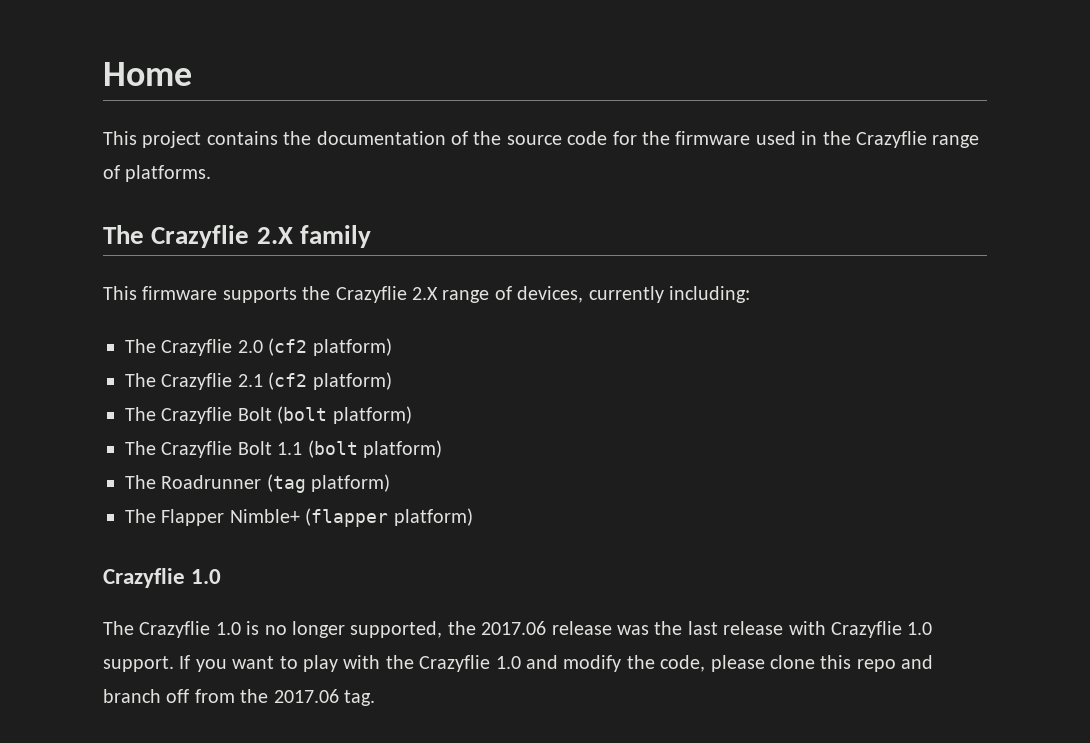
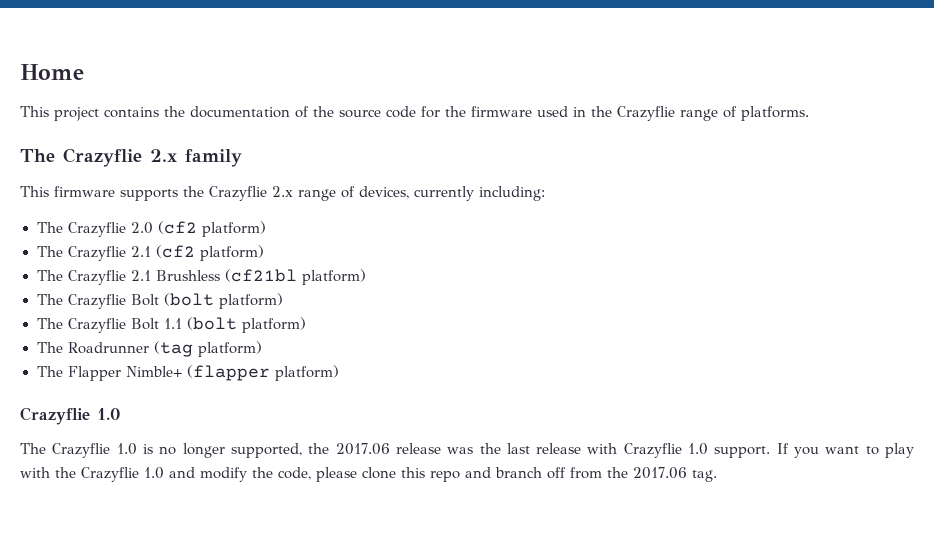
- The Crazyflie 2.X family
+ The Crazyflie 2.x family
- This firmware supports the Crazyflie 2.X range of devices, currently including:
+ This firmware supports the Crazyflie 2.x range of devices, currently including:
+ The Crazyflie 2.1 Brushless (cf21bl platform)

